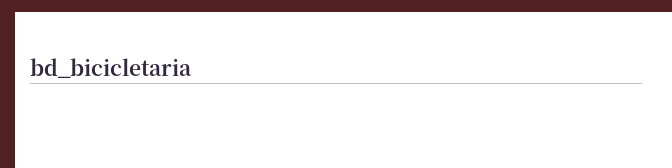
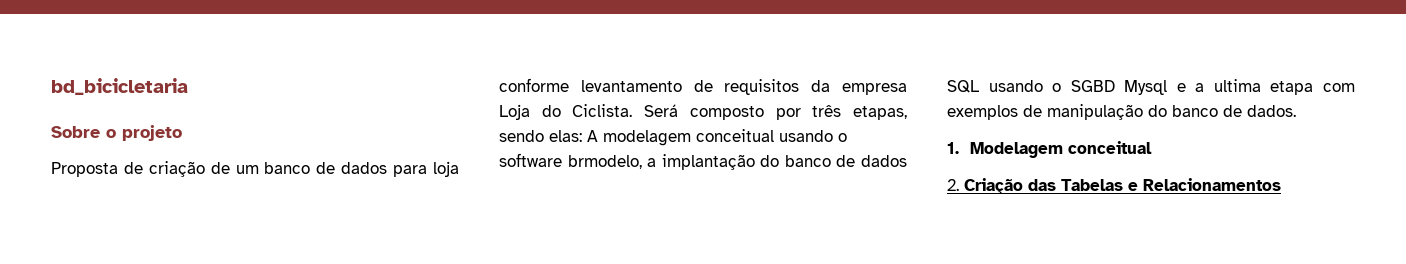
+ Sobre o projeto
+ Proposta de criação de um banco de dados para loja conforme levantamento de requisitos da empresa Loja do Ciclista. Será composto por três etapas, sendo elas: A modelagem conceitual usando o software brmodelo, a implantação do banco de dados SQL usando o SGBD Mysql e a ultima etapa com exemplos de manipulação do banco de dados.
+ 1. Modelagem conceitual
+ 2. Criação das Tabelas e Relacionamentos

